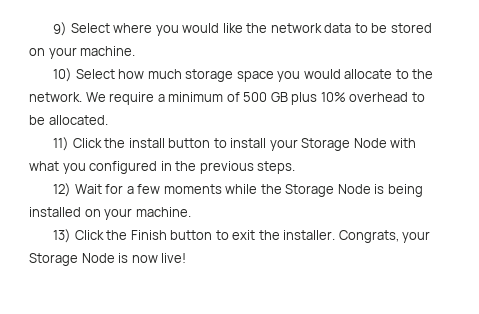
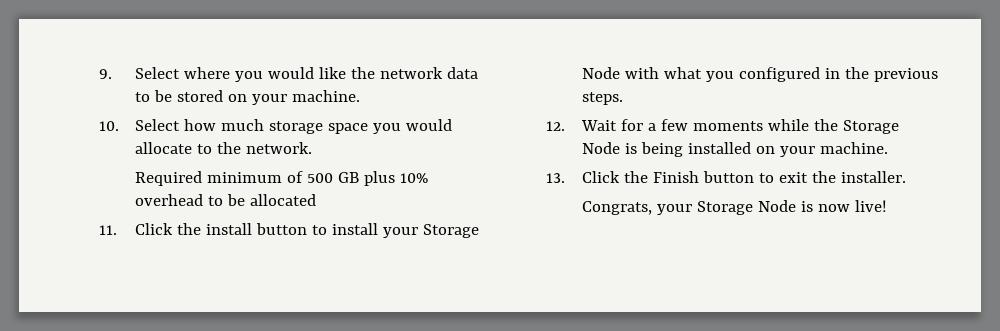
- 9) Select where you would like the network data to be stored on your machine.
+ 9. Select where you would like the network data to be stored on your machine.
- 10) Select how much storage space you would allocate to the network. We require a minimum of 500 GB plus 10% overhead to be allocated.
- 11) Click the install button to install your Storage Node with what you configured in the previous steps.
+ 10. Select how much storage space you would allocate to the network.
+ Required minimum of 500 GB plus 10% overhead to be allocated
+ 11. Click the install button to install your Storage Node with what you configured in the previous steps.
- 12) Wait for a few moments while the Storage Node is being installed on your machine.
+ 12. Wait for a few moments while the Storage Node is being installed on your machine.
- 13) Click the Finish button to exit the installer. Congrats, your Storage Node is now live!
+ 13. Click the Finish button to exit the installer.
+ Congrats, your Storage Node is now live!

